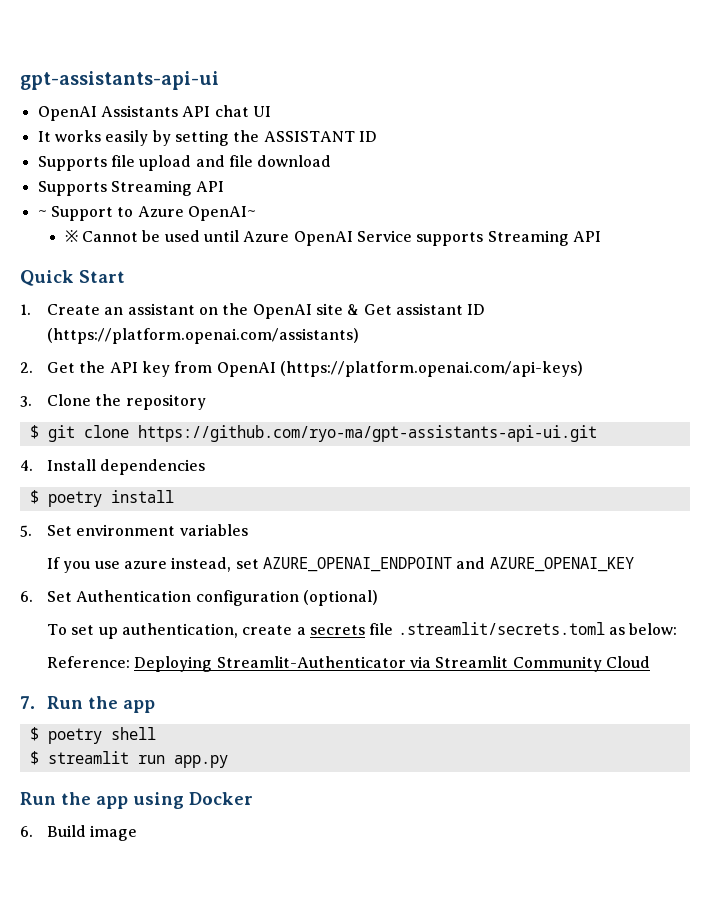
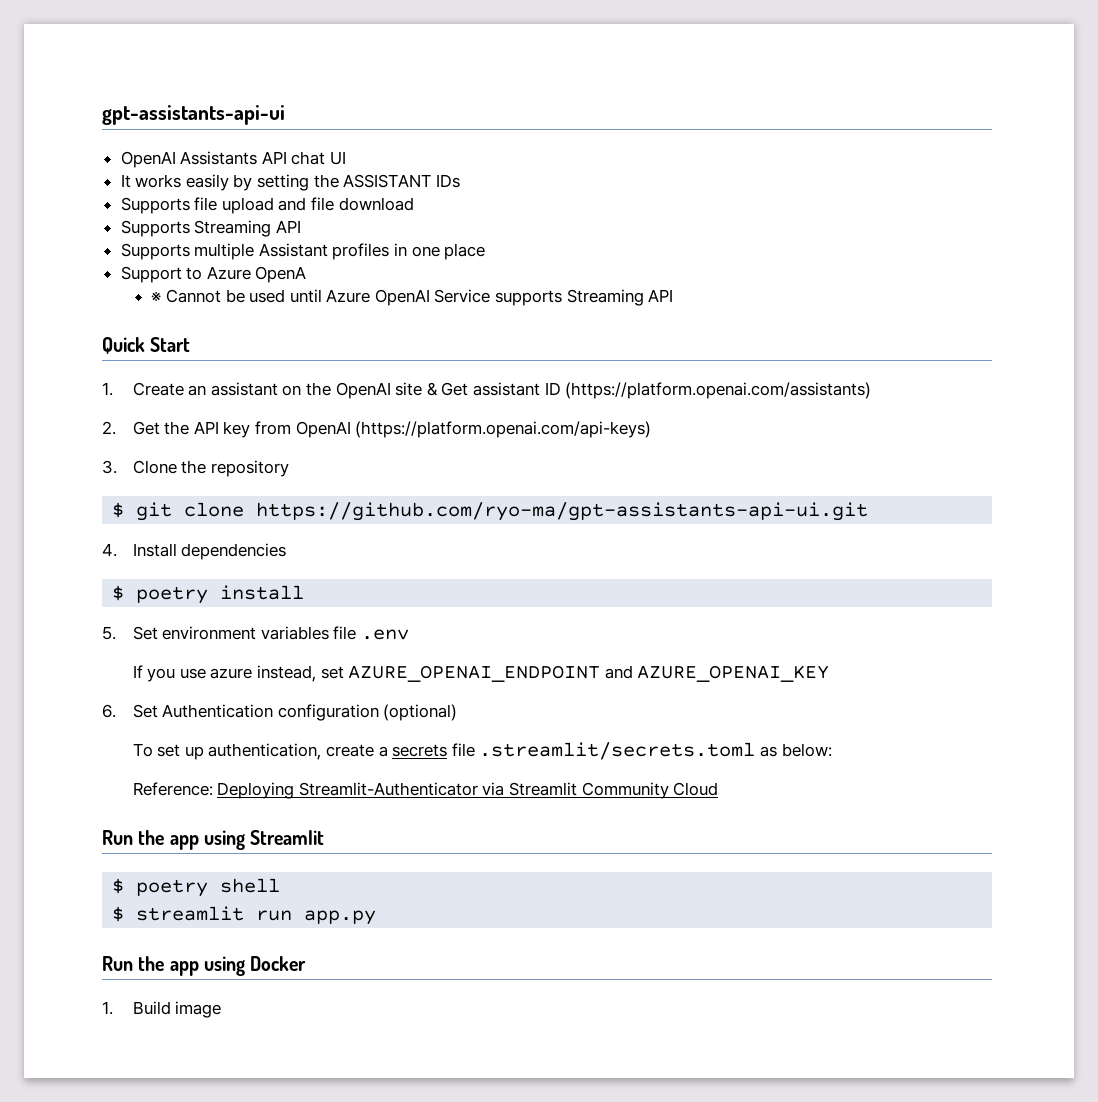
- It works easily by setting the ASSISTANT ID
+ It works easily by setting the ASSISTANT IDs
- ~ Support to Azure OpenAI~
+ Supports multiple Assistant profiles in one place
+ Support to Azure OpenA
- 5. Set environment variables
+ 5. Set environment variables file .env
- 7. Run the app
+ Run the app using Streamlit
- 6. Build image
+ 1. Build image

